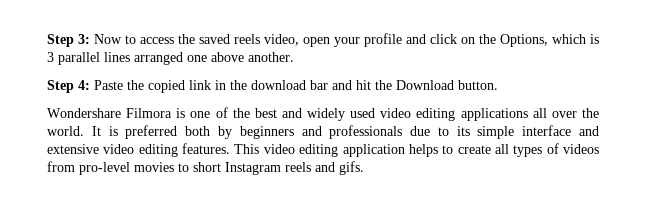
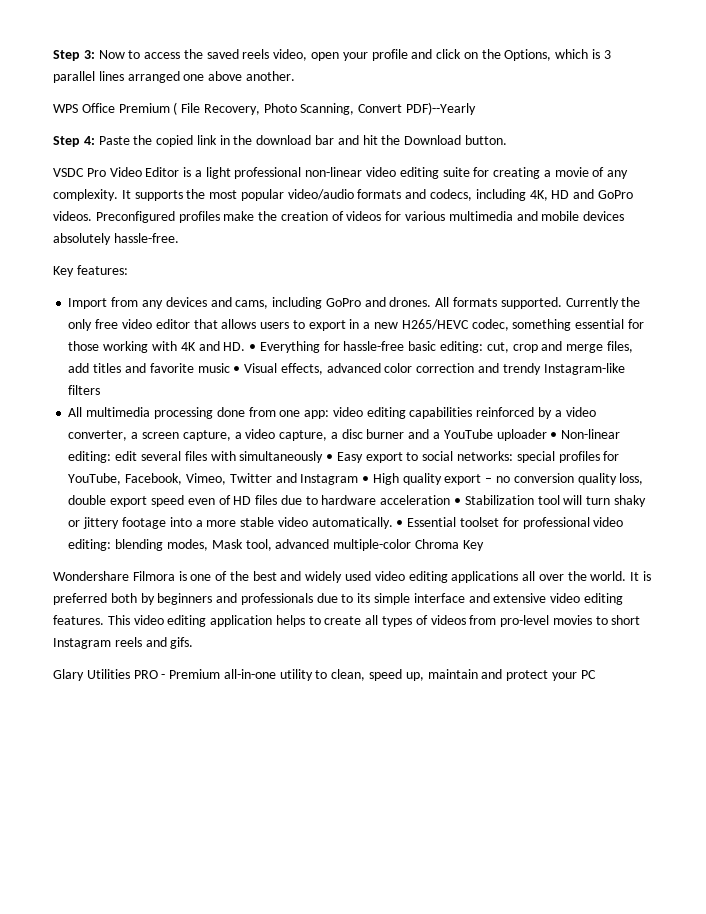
+ WPS Office Premium ( File Recovery, Photo Scanning, Convert PDF)--Yearly
+ VSDC Pro Video Editor is a light professional non-linear video editing suite for creating a movie of any complexity. It supports the most popular video/audio formats and codecs, including 4K, HD and GoPro videos. Preconfigured profiles make the creation of videos for various multimedia and mobile devices absolutely hassle-free.
+ Key features:
+ Import from any devices and cams, including GoPro and drones. All formats supported. Сurrently the only free video editor that allows users to export in a new H265/HEVC codec, something essential for those working with 4K and HD. • Everything for hassle-free basic editing: cut, crop and merge files, add titles and favorite music • Visual effects, advanced color correction and trendy Instagram-like filters
+ All multimedia processing done from one app: video editing capabilities reinforced by a video converter, a screen capture, a video capture, a disc burner and a YouTube uploader • Non-linear editing: edit several files with simultaneously • Easy export to social networks: special profiles for YouTube, Facebook, Vimeo, Twitter and Instagram • High quality export – no conversion quality loss, double export speed even of HD files due to hardware acceleration • Stabilization tool will turn shaky or jittery footage into a more stable video automatically. • Essential toolset for professional video editing: blending modes, Mask tool, advanced multiple-color Chroma Key
+ Glary Utilities PRO - Premium all-in-one utility to clean, speed up, maintain and protect your PC

